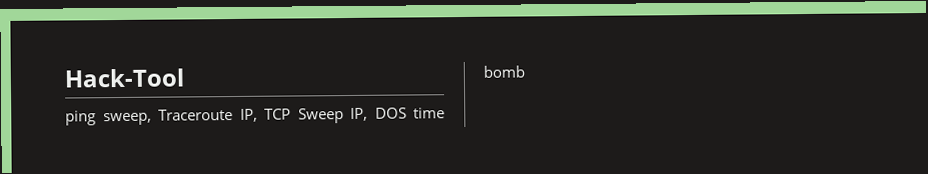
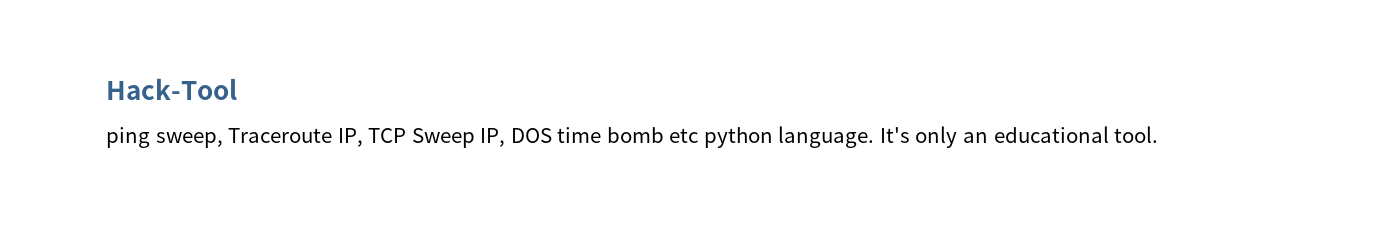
- ping sweep, Traceroute IP, TCP Sweep IP, DOS time bomb
+ ping sweep, Traceroute IP, TCP Sweep IP, DOS time bomb etc python language. It's only an educational tool.

